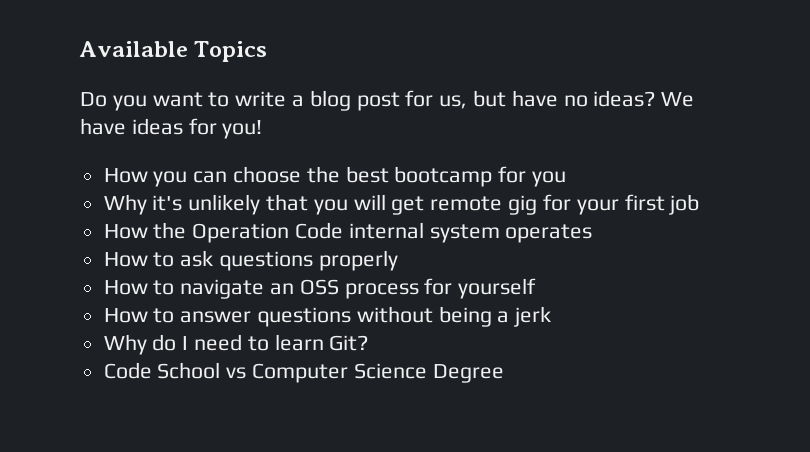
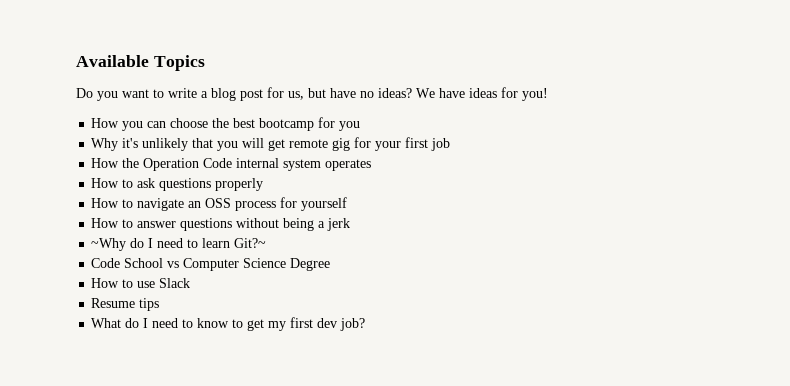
- Why do I need to learn Git?
+ ~Why do I need to learn Git?~
+ How to use Slack
+ Resume tips
+ What do I need to know to get my first dev job?

